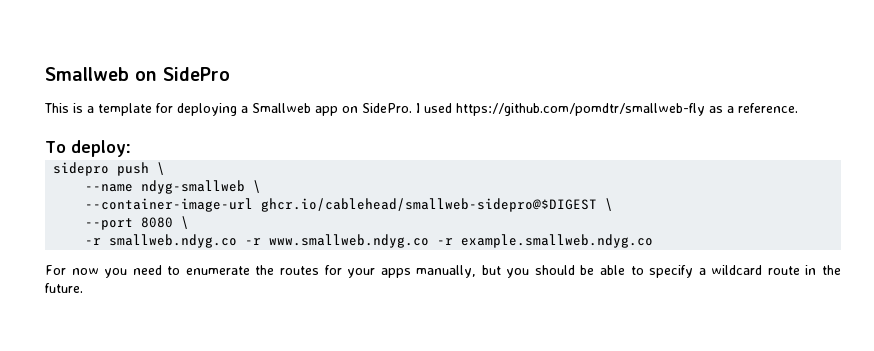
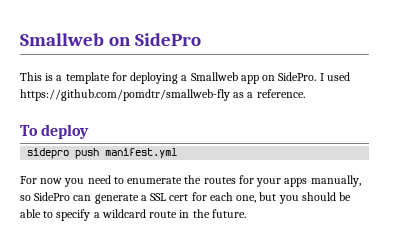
- To deploy:
+ To deploy
- sidepro push \
- --name ndyg-smallweb \
- --container-image-url ghcr.io/cablehead/smallweb-sidepro@$DIGEST \
- --port 8080 \
- -r smallweb.ndyg.co -r www.smallweb.ndyg.co -r example.smallweb.ndyg.co
+ sidepro push manifest.yml
- For now you need to enumerate the routes for your apps manually, but you should be able to specify a wildcard route in the future.
+ For now you need to enumerate the routes for your apps manually, so SidePro can generate a SSL cert for each one, but you should be able to specify a wildcard route in the future.

